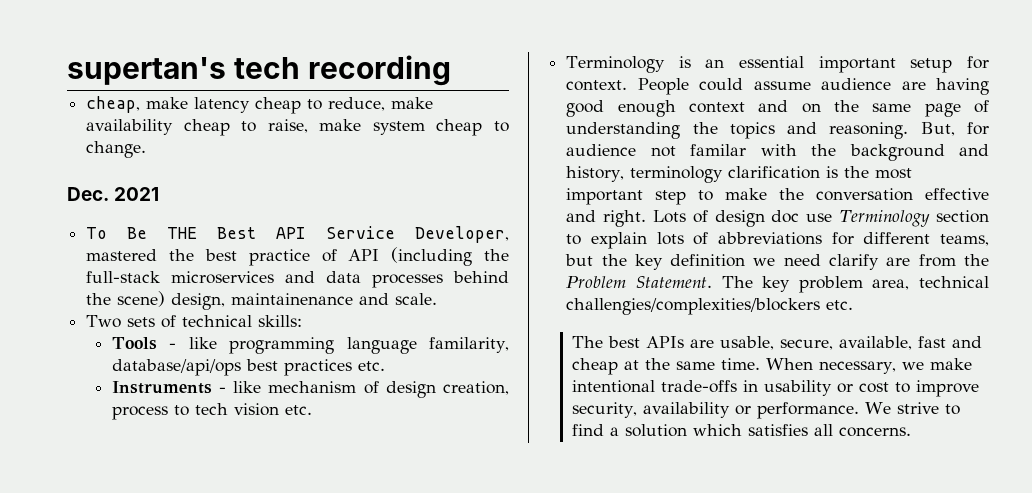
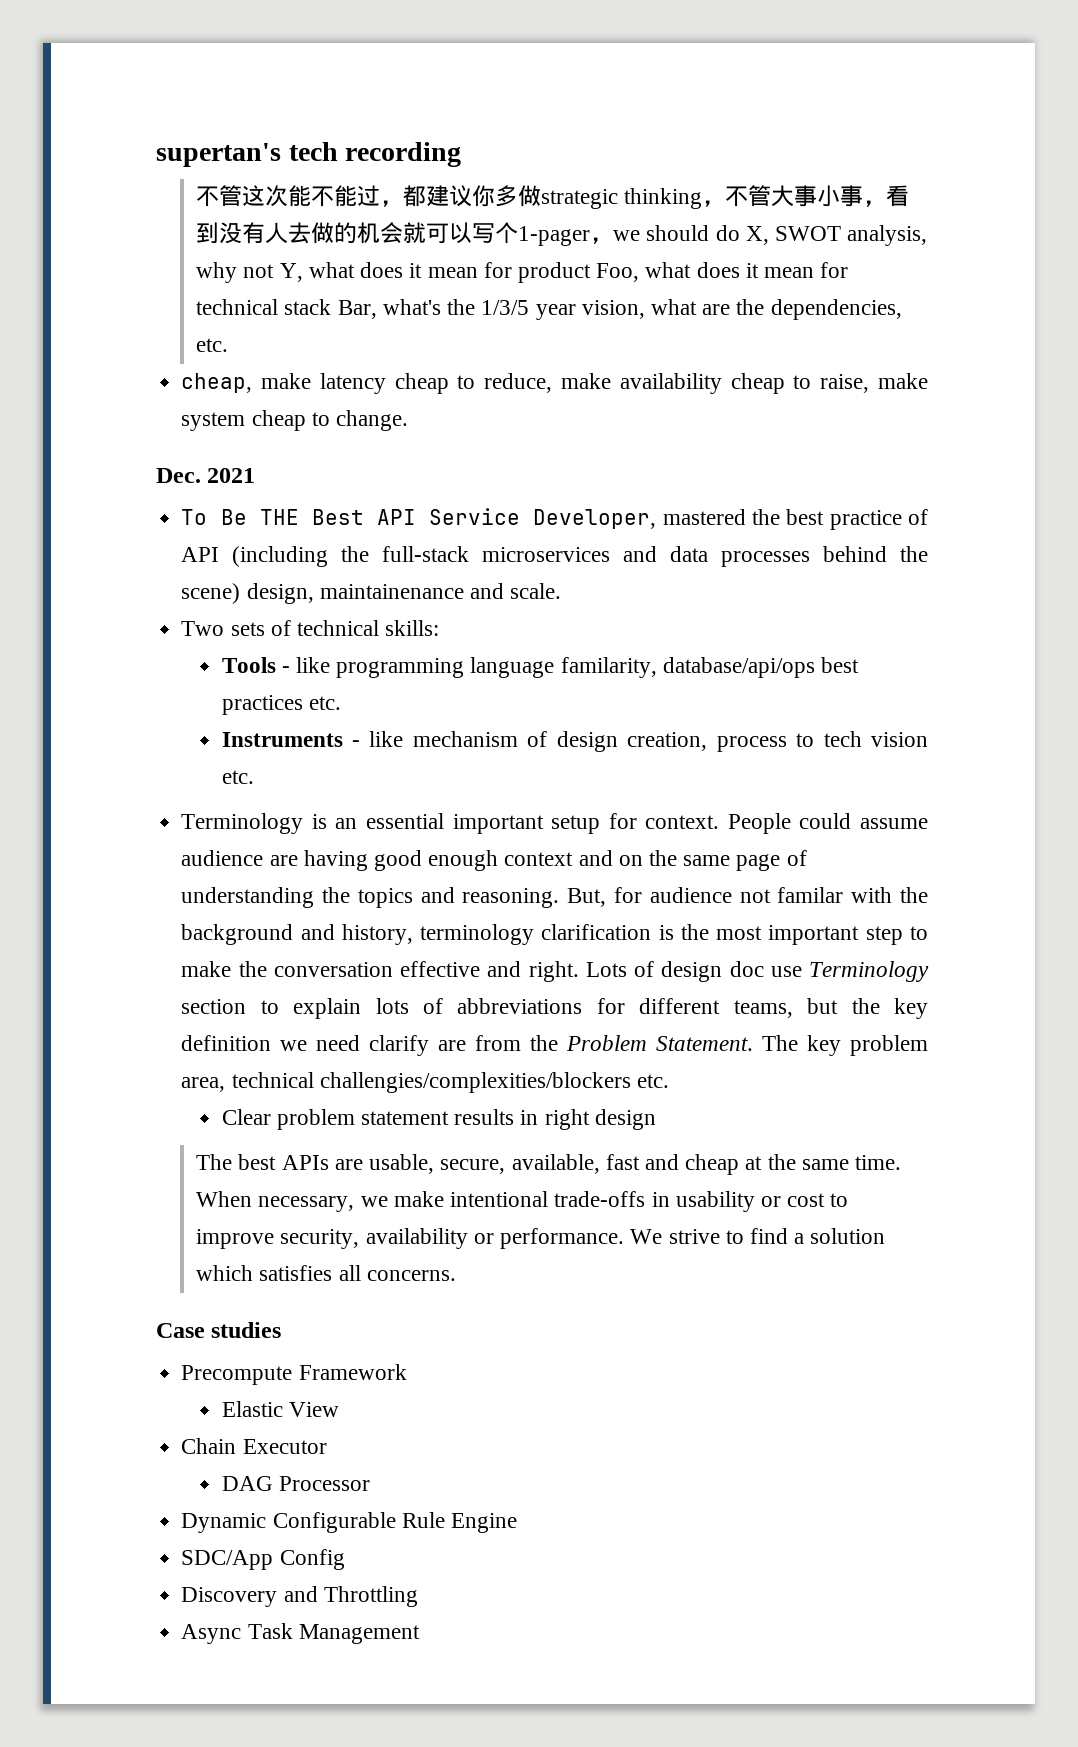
+ 不管这次能不能过，都建议你多做strategic thinking，不管大事小事，看到没有人去做的机会就可以写个1-pager，we should do X, SWOT analysis, why not Y, what does it mean for product Foo, what does it mean for technical stack Bar, what's the 1/3/5 year vision, what are the dependencies, etc.
+ Clear problem statement results in right design
+ Case studies
+ Precompute Framework
+ Elastic View
+ Chain Executor
+ DAG Processor
+ Dynamic Configurable Rule Engine
+ SDC/App Config
+ Discovery and Throttling
+ Async Task Management

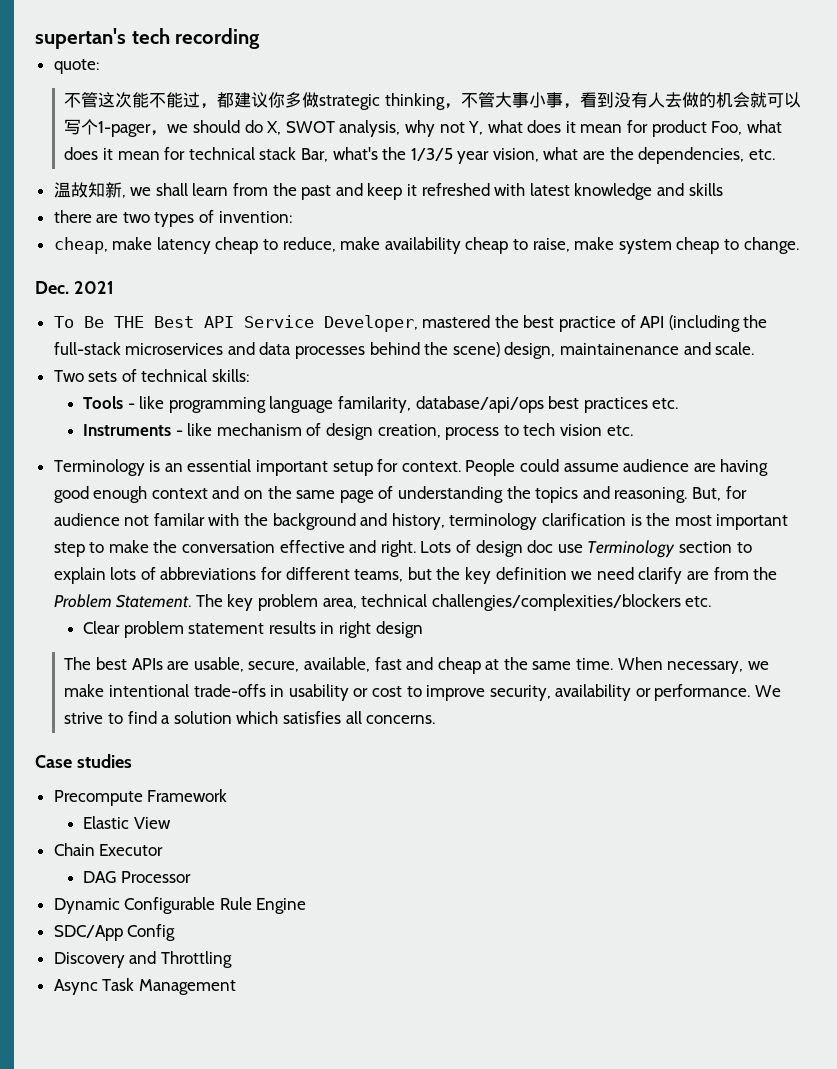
+ quote:
+ 温故知新, we shall learn from the past and keep it refreshed with latest knowledge and skills
+ there are two types of invention:

